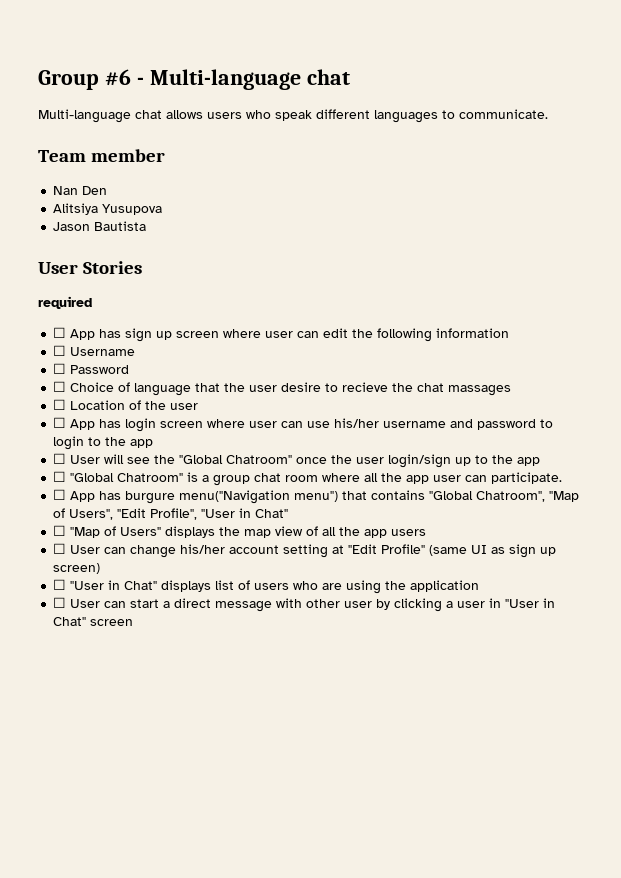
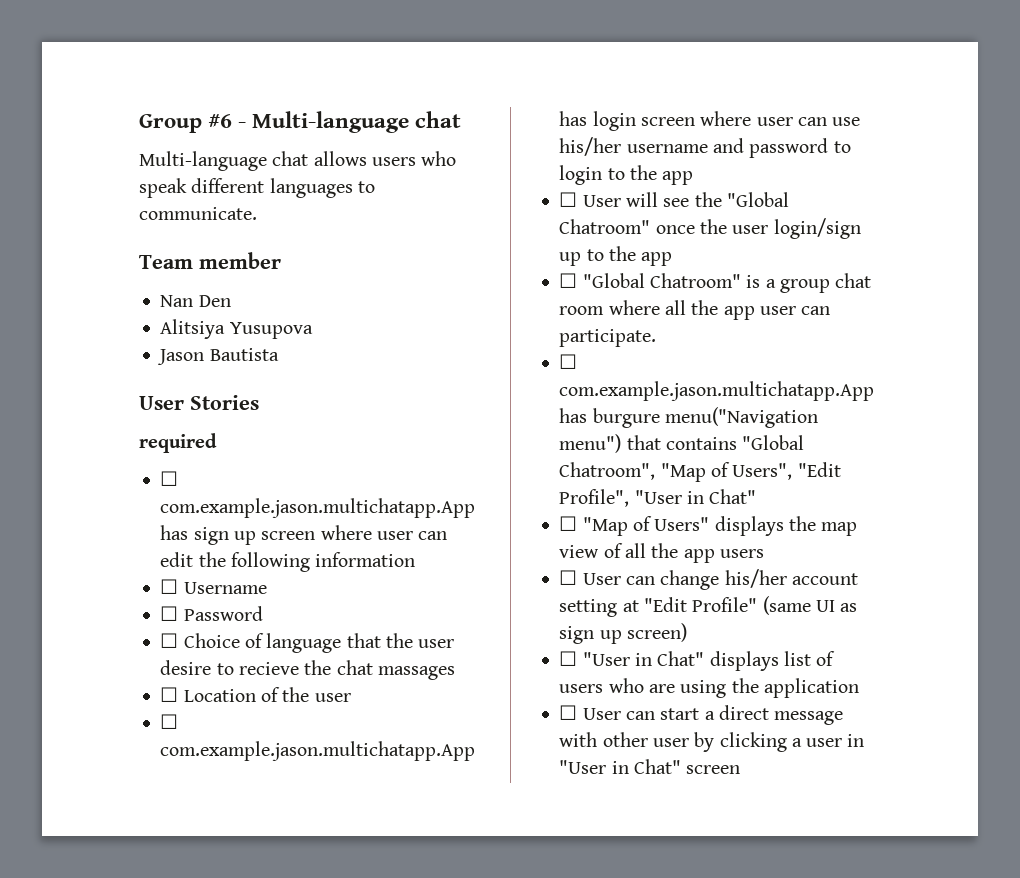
- ☐ App has sign up screen where user can edit the following information
+ ☐ com.example.jason.multichatapp.App has sign up screen where user can edit the following information
- ☐ App has login screen where user can use his/her username and password to login to the app
+ ☐ com.example.jason.multichatapp.App has login screen where user can use his/her username and password to login to the app
- ☐ App has burgure menu("Navigation menu") that contains "Global Chatroom", "Map of Users", "Edit Profile", "User in Chat"
+ ☐ com.example.jason.multichatapp.App has burgure menu("Navigation menu") that contains "Global Chatroom", "Map of Users", "Edit Profile", "User in Chat"

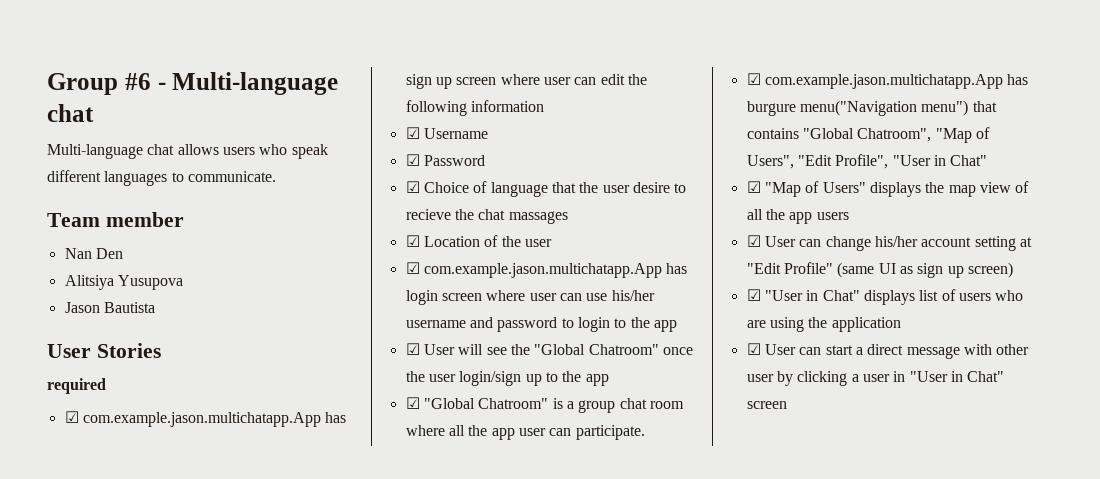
- ☐ com.example.jason.multichatapp.App has sign up screen where user can edit the following information
+ ☑ com.example.jason.multichatapp.App has sign up screen where user can edit the following information
- ☐ Username
+ ☑ Username
- ☐ Password
+ ☑ Password
- ☐ Choice of language that the user desire to recieve the chat massages
+ ☑ Choice of language that the user desire to recieve the chat massages
- ☐ Location of the user
+ ☑ Location of the user
- ☐ com.example.jason.multichatapp.App has login screen where user can use his/her username and password to login to the app
+ ☑ com.example.jason.multichatapp.App has login screen where user can use his/her username and password to login to the app
- ☐ User will see the "Global Chatroom" once the user login/sign up to the app
+ ☑ User will see the "Global Chatroom" once the user login/sign up to the app
- ☐ "Global Chatroom" is a group chat room where all the app user can participate.
+ ☑ "Global Chatroom" is a group chat room where all the app user can participate.
- ☐ com.example.jason.multichatapp.App has burgure menu("Navigation menu") that contains "Global Chatroom", "Map of Users", "Edit Profile", "User in Chat"
+ ☑ com.example.jason.multichatapp.App has burgure menu("Navigation menu") that contains "Global Chatroom", "Map of Users", "Edit Profile", "User in Chat"
- ☐ "Map of Users" displays the map view of all the app users
+ ☑ "Map of Users" displays the map view of all the app users
- ☐ User can change his/her account setting at "Edit Profile" (same UI as sign up screen)
+ ☑ User can change his/her account setting at "Edit Profile" (same UI as sign up screen)
- ☐ "User in Chat" displays list of users who are using the application
+ ☑ "User in Chat" displays list of users who are using the application
- ☐ User can start a direct message with other user by clicking a user in "User in Chat" screen
+ ☑ User can start a direct message with other user by clicking a user in "User in Chat" screen

